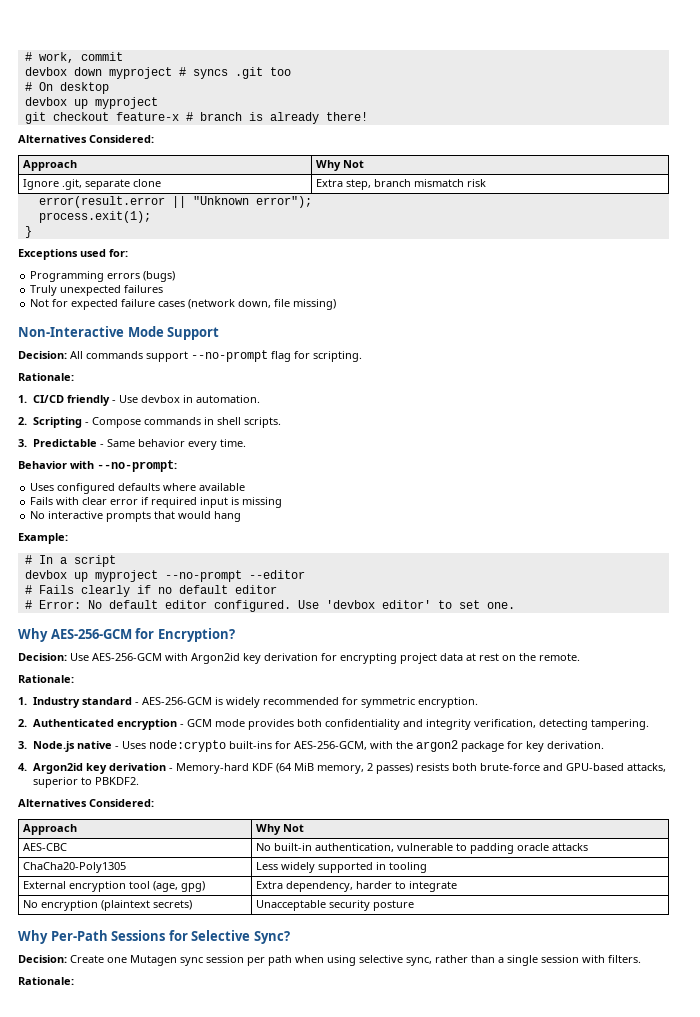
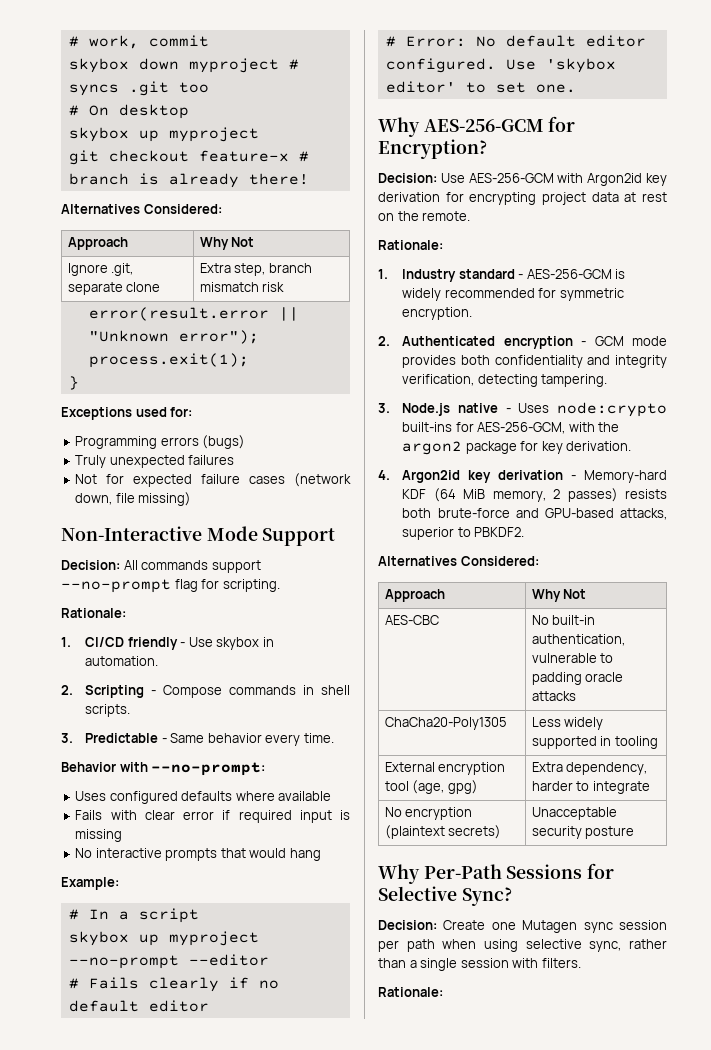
- devbox down myproject # syncs .git too
+ skybox down myproject # syncs .git too
  # On desktop
- devbox up myproject
+ skybox up myproject
- 1. CI/CD friendly - Use devbox in automation.
+ 1. CI/CD friendly - Use skybox in automation.
- devbox up myproject --no-prompt --editor
+ skybox up myproject --no-prompt --editor
- Use 'devbox editor' to set one.
+ Use 'skybox editor' to set one.

